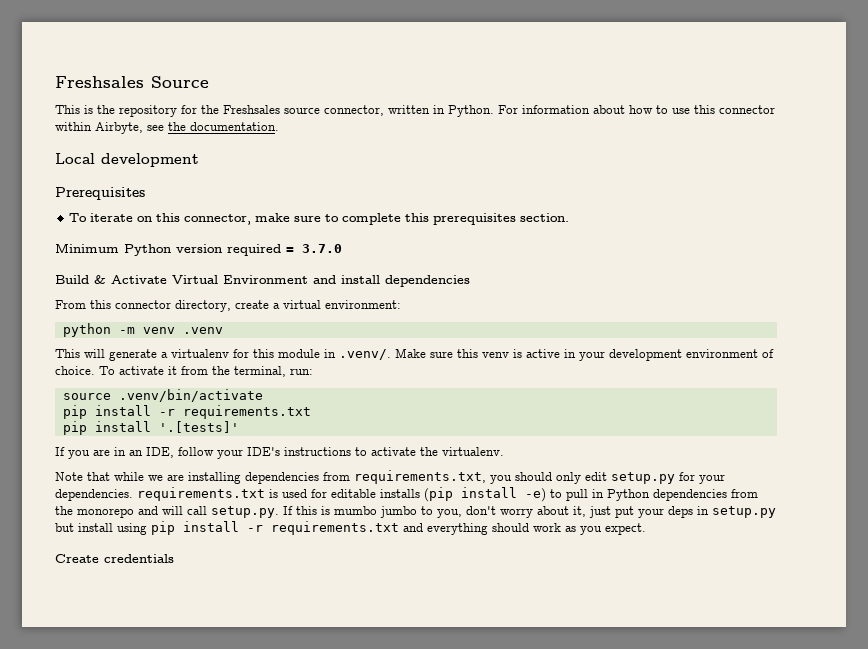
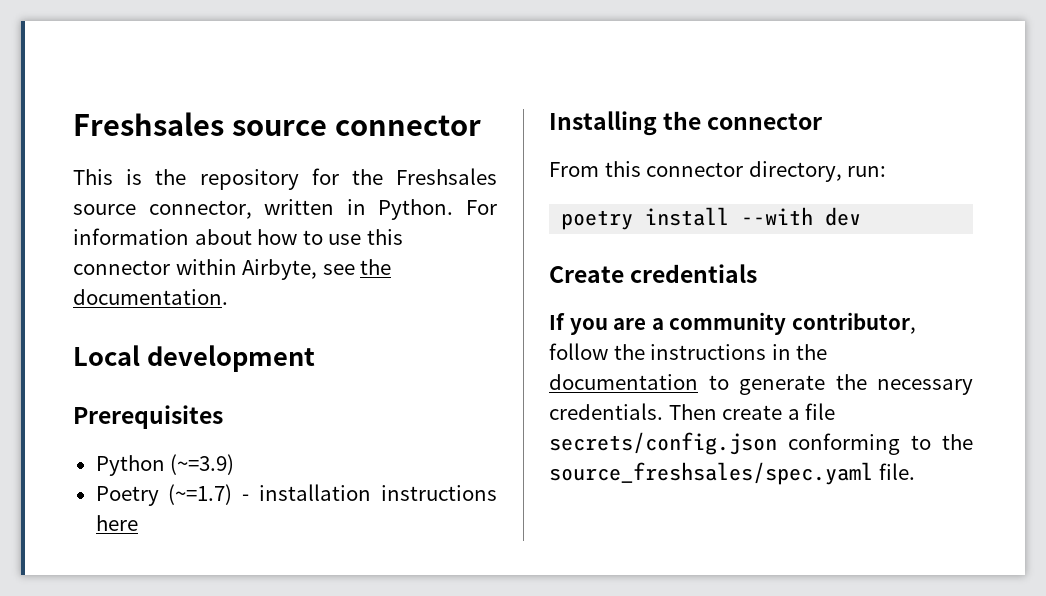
- Freshsales Source
+ Freshsales source connector
- To iterate on this connector, make sure to complete this prerequisites section.
- Minimum Python version required = 3.7.0
- Build & Activate Virtual Environment and install dependencies
- From this connector directory, create a virtual environment:
- python -m venv .venv
- This will generate a virtualenv for this module in .venv/. Make sure this venv is active in your development environment of choice. To activate it from the terminal, run:
- source .venv/bin/activate
- pip install -r requirements.txt
- pip install '.[tests]'
- If you are in an IDE, follow your IDE's instructions to activate the virtualenv.
- Note that while we are installing dependencies from requirements.txt, you should only edit setup.py for your dependencies. requirements.txt is used for editable installs (pip install -e) to pull in Python dependencies from the monorepo and will call setup.py. If this is mumbo jumbo to you, don't worry about it, just put your deps in setup.py but install using pip install -r requirements.txt and everything should work as you expect.
+ Python (~=3.9)
+ Poetry (~=1.7) - installation instructions here
+ Installing the connector
+ From this connector directory, run:
+ poetry install --with dev
  Create credentials
+ If you are a community contributor, follow the instructions in the documentation to generate the necessary credentials. Then create a file secrets/config.json conforming to the source_freshsales/spec.yaml file.

